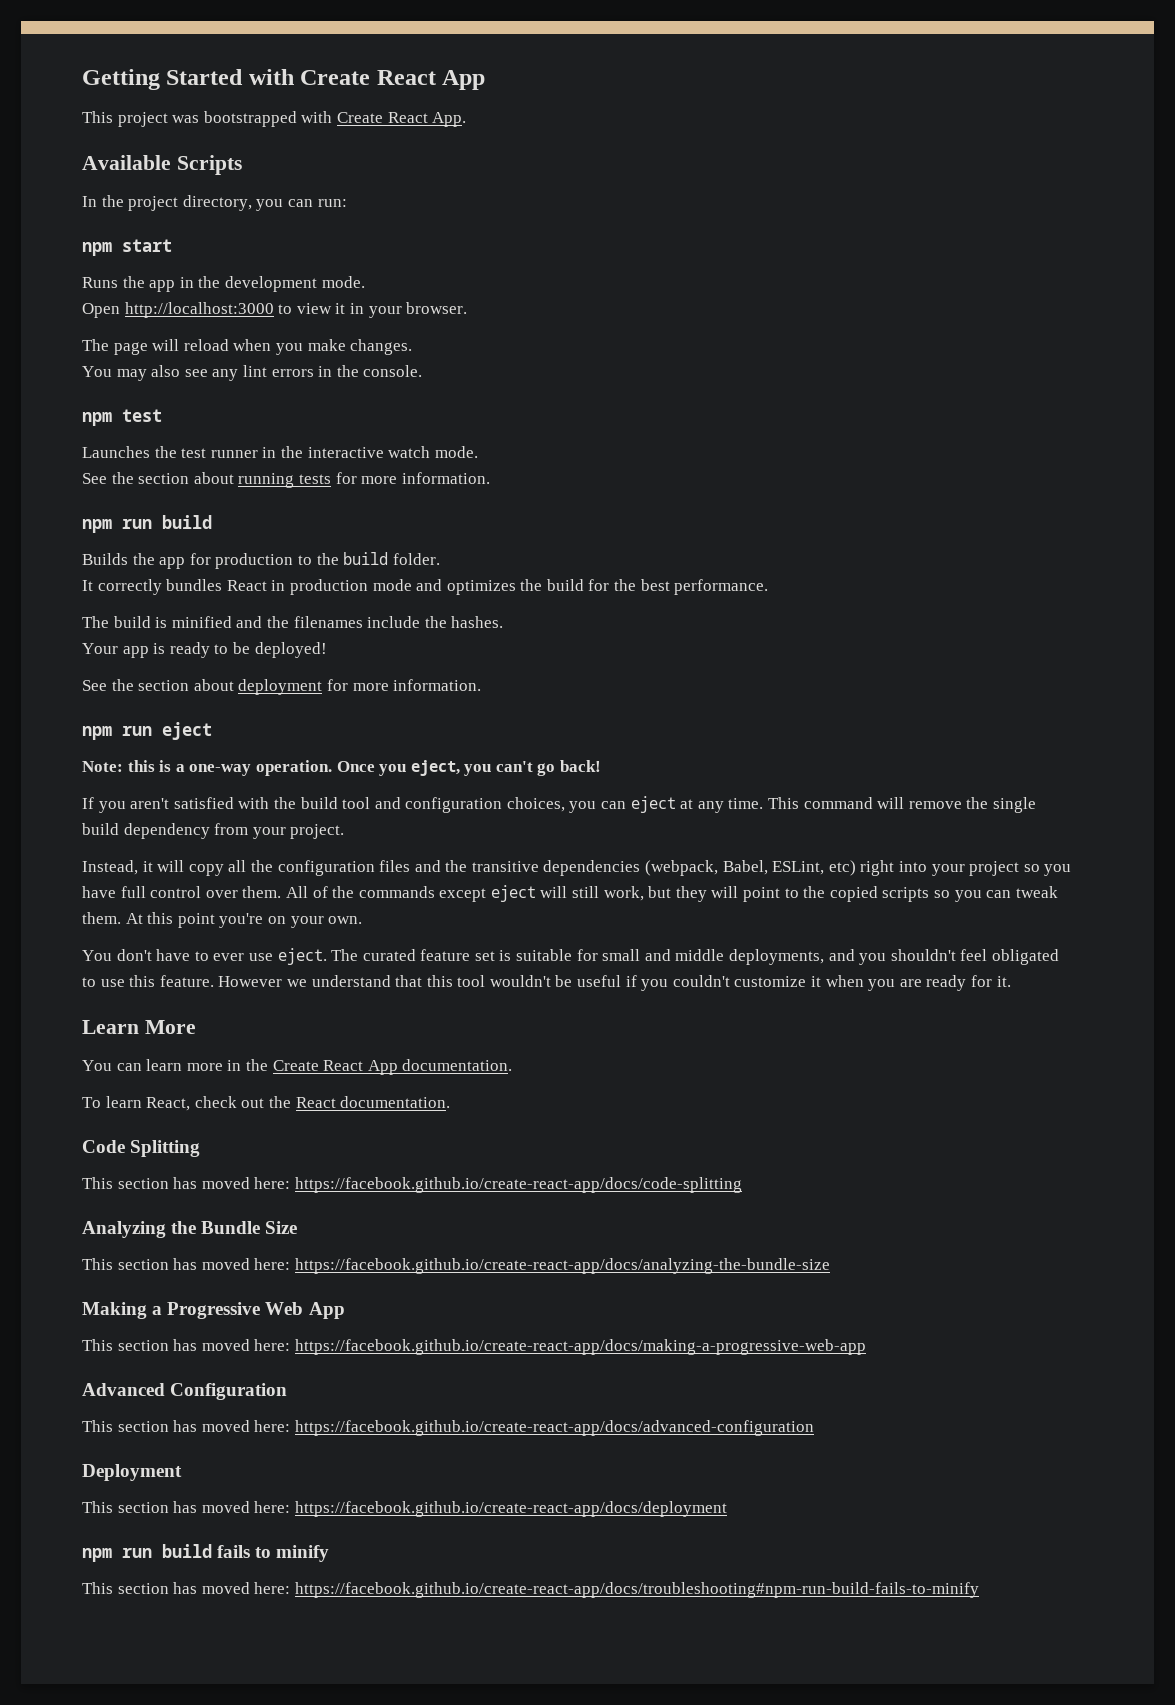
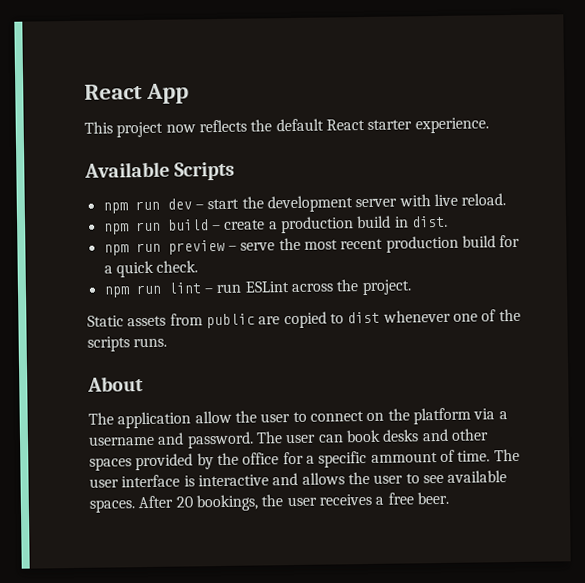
- Getting Started with Create React App
+ React App
- This project was bootstrapped with Create React App.
+ This project now reflects the default React starter experience.
  Available Scripts
- In the project directory, you can run:
- npm start
- Runs the app in the development mode.
- Open http://localhost:3000 to view it in your browser.
- The page will reload when you make changes.
- You may also see any lint errors in the console.
- npm test
- Launches the test runner in the interactive watch mode.
- See the section about running tests for more information.
- npm run build
- Builds the app for production to the build folder.
- It correctly bundles React in production mode and optimizes the build for the best performance.
- The build is minified and the filenames include the hashes.
- Your app is ready to be deployed!
- See the section about deployment for more information.
- npm run eject
- Note: this is a one-way operation. Once you eject, you can't go back!
- If you aren't satisfied with the build tool and configuration choices, you can eject at any time. This command will remove the single build dependency from your project.
- Instead, it will copy all the configuration files and the transitive dependencies (webpack, Babel, ESLint, etc) right into your project so you have full control over them. All of the commands except eject will still work, but they will point to the copied scripts so you can tweak them. At this point you're on your own.
- You don't have to ever use eject. The curated feature set is suitable for small and middle deployments, and you shouldn't feel obligated to use this feature. However we understand that this tool wouldn't be useful if you couldn't customize it when you are ready for it.
- Learn More
- You can learn more in the Create React App documentation.
- To learn React, check out the React documentation.
- Code Splitting
- This section has moved here: https://facebook.github.io/create-react-app/docs/code-splitting
- Analyzing the Bundle Size
- This section has moved here: https://facebook.github.io/create-react-app/docs/analyzing-the-bundle-size
- Making a Progressive Web App
- This section has moved here: https://facebook.github.io/create-react-app/docs/making-a-progressive-web-app
- Advanced Configuration
- This section has moved here: https://facebook.github.io/create-react-app/docs/advanced-configuration
- Deployment
- This section has moved here: https://facebook.github.io/create-react-app/docs/deployment
- npm run build fails to minify
- This section has moved here: https://facebook.github.io/create-react-app/docs/troubleshooting#npm-run-build-fails-to-minify
+ npm run dev – start the development server with live reload.
+ npm run build – create a production build in dist.
+ npm run preview – serve the most recent production build for a quick check.
+ npm run lint – run ESLint across the project.
+ Static assets from public are copied to dist whenever one of the scripts runs.
+ About
+ The application allow the user to connect on the platform via a username and password. The user can book desks and other spaces provided by the office for a specific ammount of time. The user interface is interactive and allows the user to see available spaces. After 20 bookings, the user receives a free beer.

